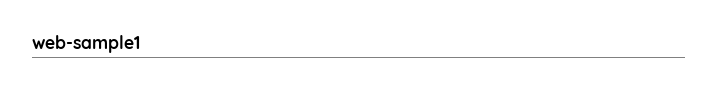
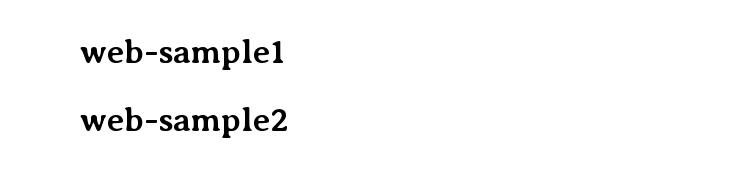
+ web-sample2

